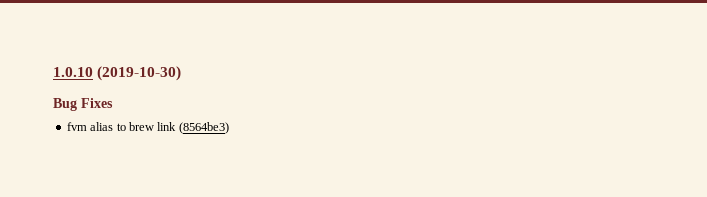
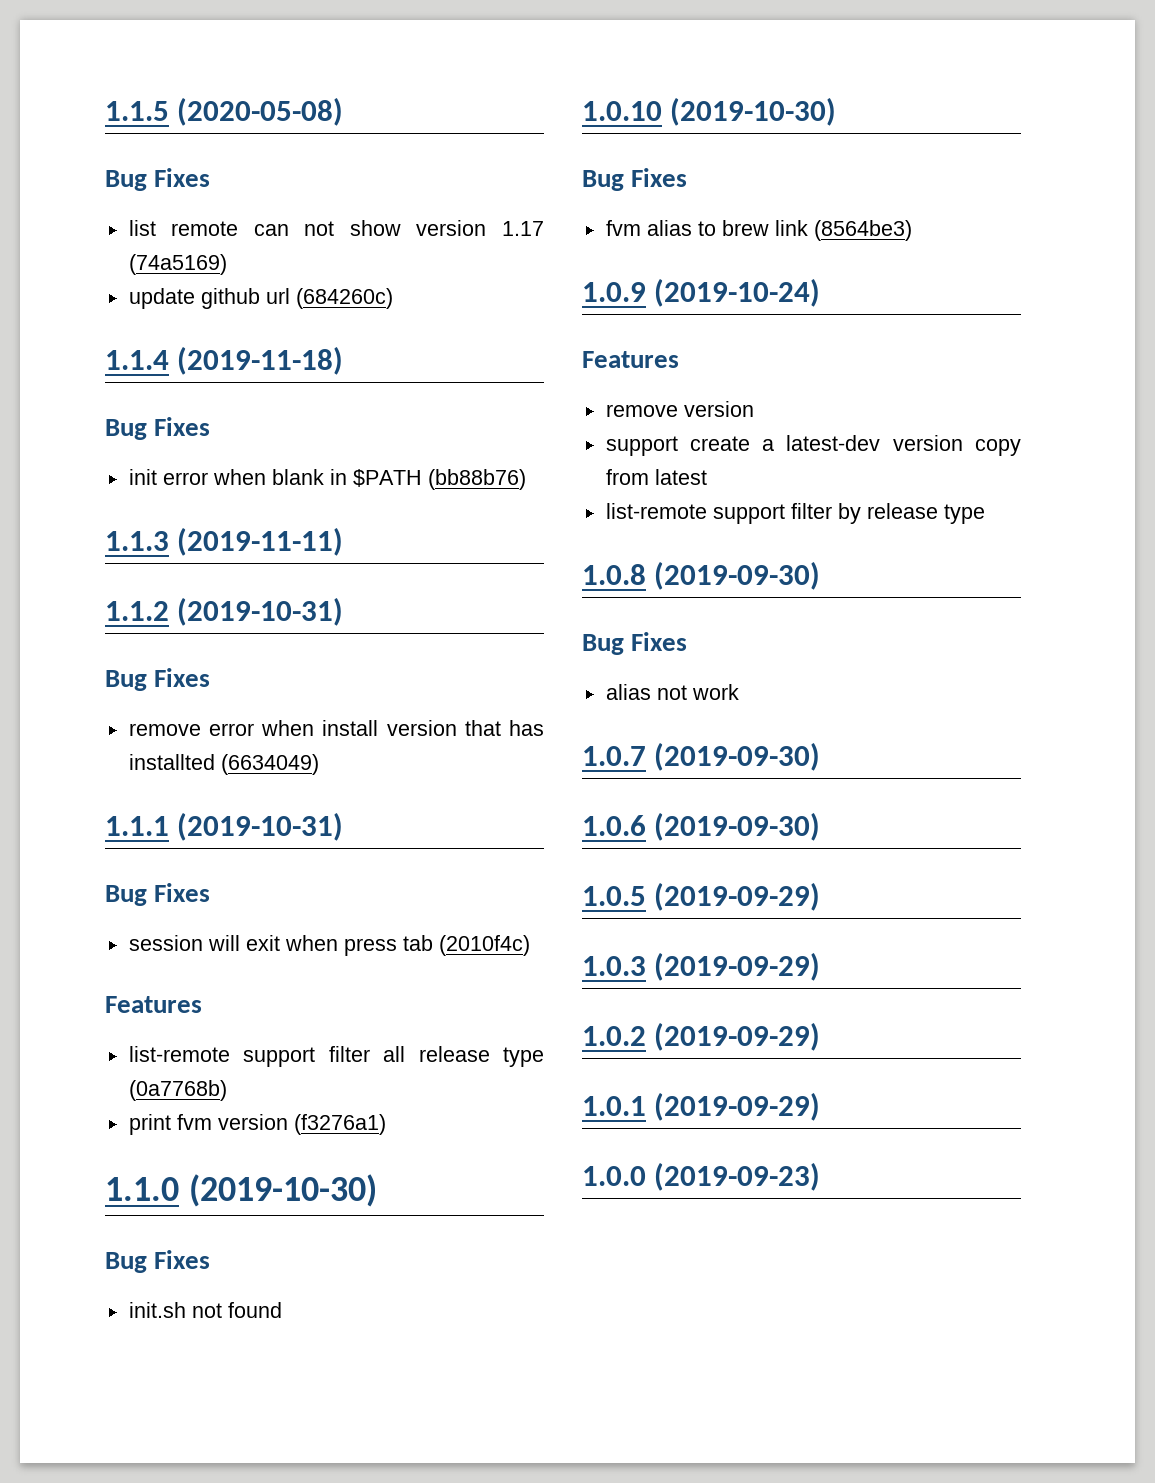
+ 1.1.5 (2020-05-08)
+ Bug Fixes
+ list remote can not show version 1.17 (74a5169)
+ update github url (684260c)
+ 1.1.4 (2019-11-18)
+ Bug Fixes
+ init error when blank in $PATH (bb88b76)
+ 1.1.3 (2019-11-11)
+ 1.1.2 (2019-10-31)
+ Bug Fixes
+ remove error when install version that has installted (6634049)
+ 1.1.1 (2019-10-31)
+ Bug Fixes
+ session will exit when press tab (2010f4c)
+ Features
+ list-remote support filter all release type (0a7768b)
+ print fvm version (f3276a1)
+ 1.1.0 (2019-10-30)
+ Bug Fixes
+ init.sh not found
+ 1.0.9 (2019-10-24)
+ Features
+ remove version
+ support create a latest-dev version copy from latest
+ list-remote support filter by release type
+ 1.0.8 (2019-09-30)
+ Bug Fixes
+ alias not work
+ 1.0.7 (2019-09-30)
+ 1.0.6 (2019-09-30)
+ 1.0.5 (2019-09-29)
+ 1.0.3 (2019-09-29)
+ 1.0.2 (2019-09-29)
+ 1.0.1 (2019-09-29)
+ 1.0.0 (2019-09-23)

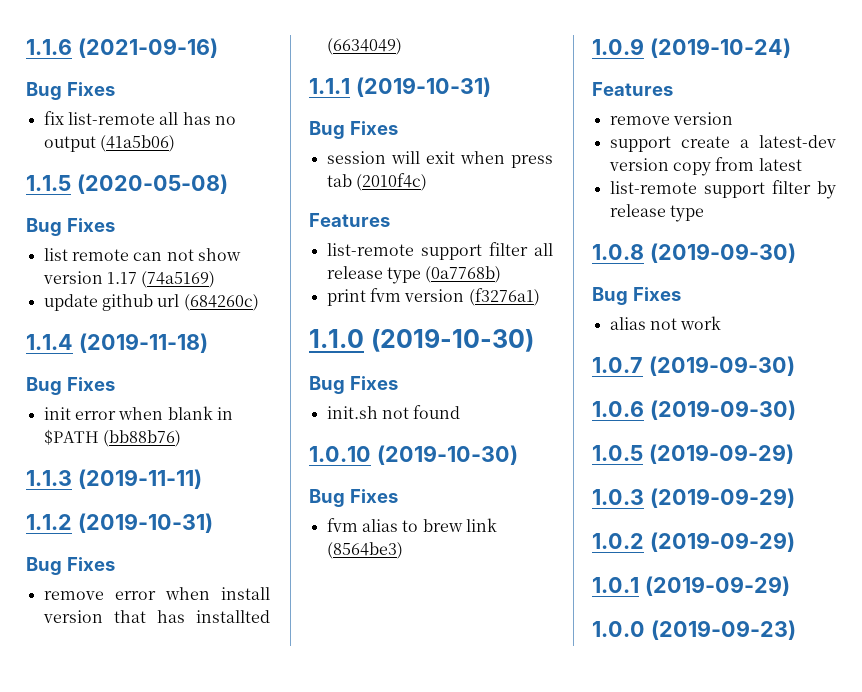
+ 1.1.6 (2021-09-16)
+ Bug Fixes
+ fix list-remote all has no output (41a5b06)

